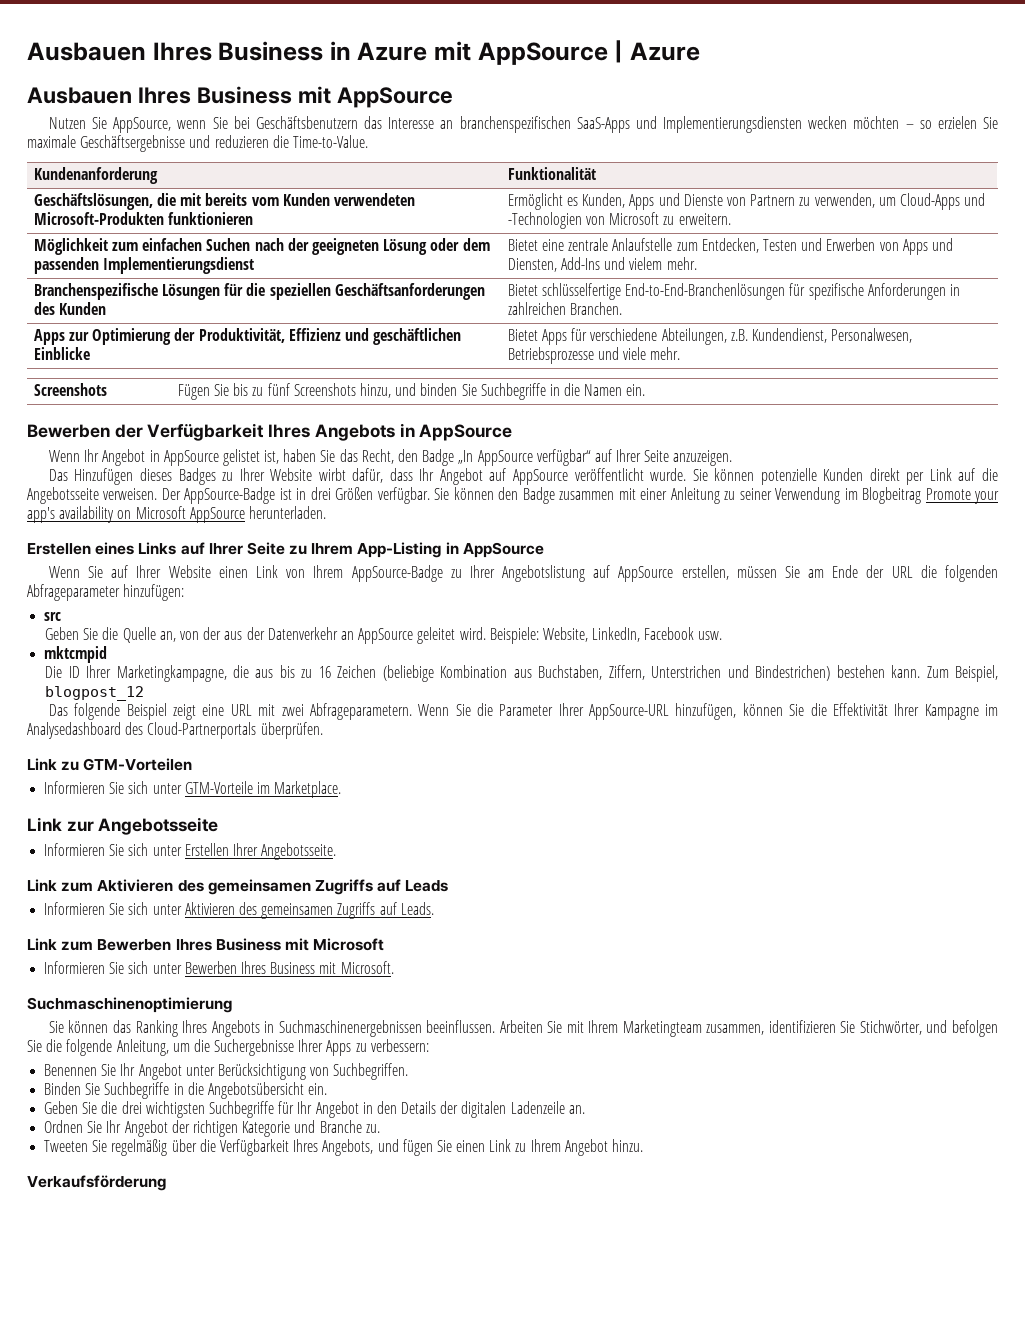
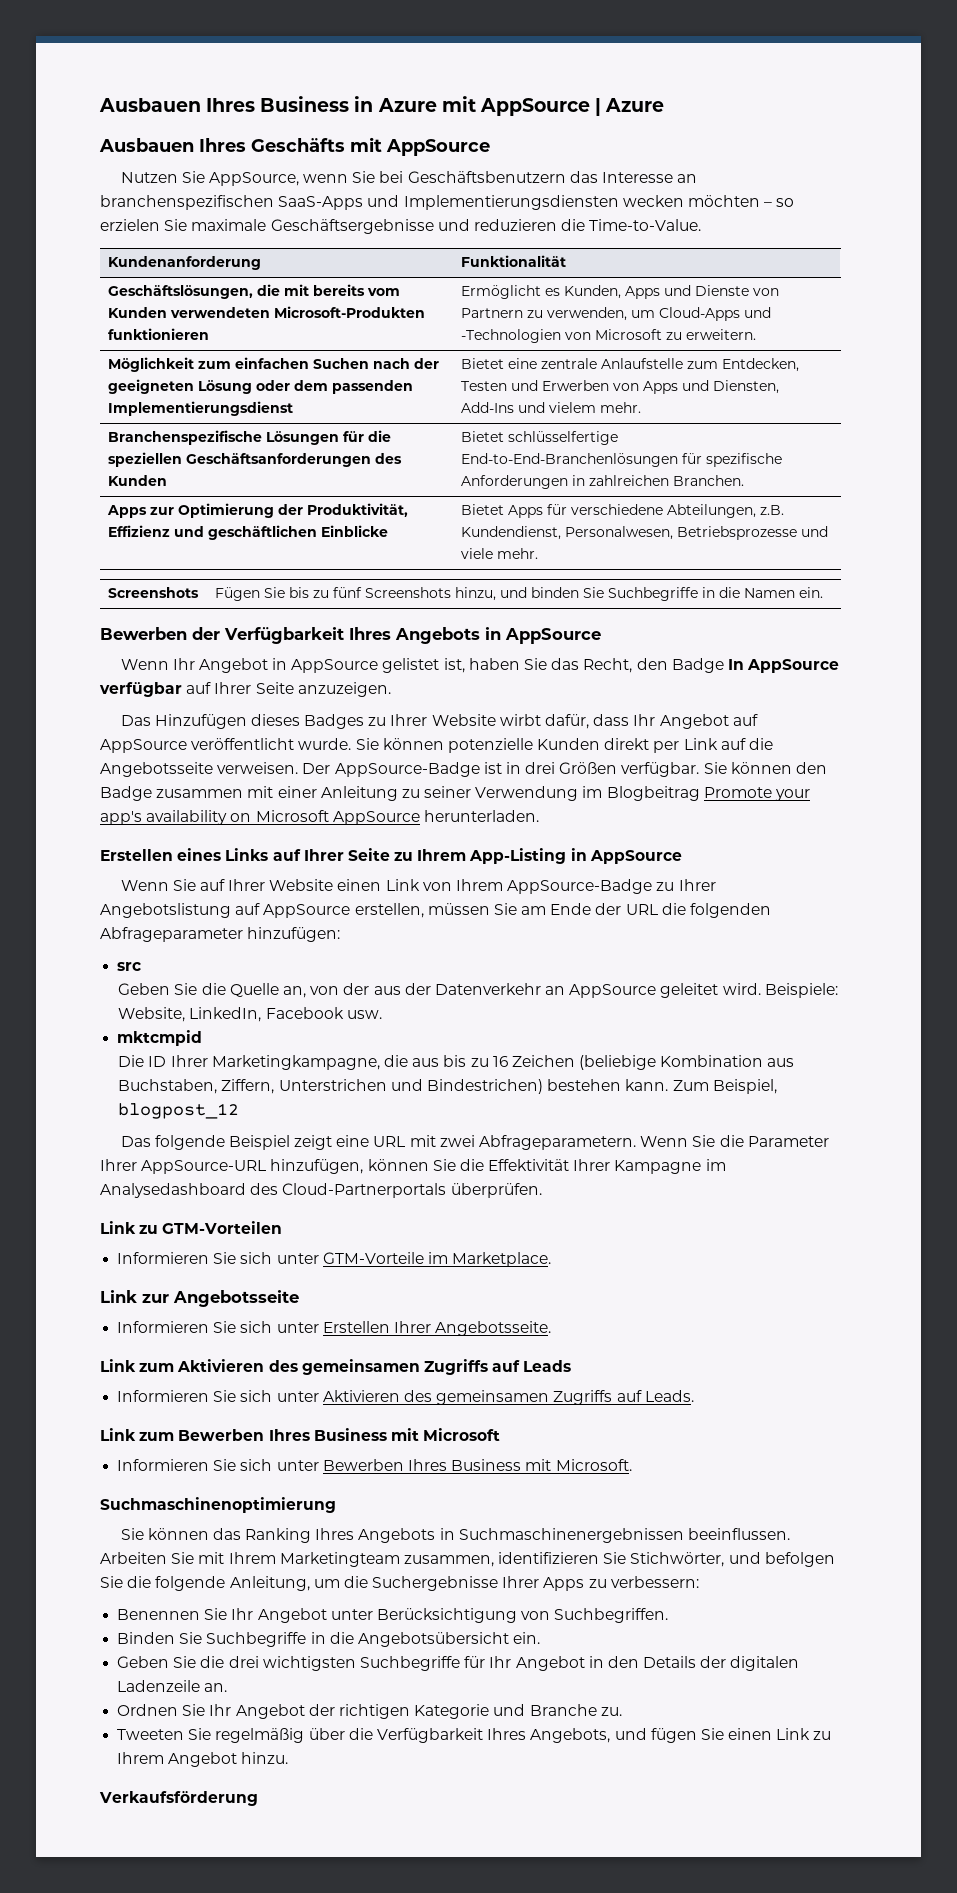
- Ausbauen Ihres Business mit AppSource
+ Ausbauen Ihres Geschäfts mit AppSource
- Wenn Ihr Angebot in AppSource gelistet ist, haben Sie das Recht, den Badge „In AppSource verfügbar“ auf Ihrer Seite anzuzeigen.
+ Wenn Ihr Angebot in AppSource gelistet ist, haben Sie das Recht, den Badge In AppSource verfügbar auf Ihrer Seite anzuzeigen.

